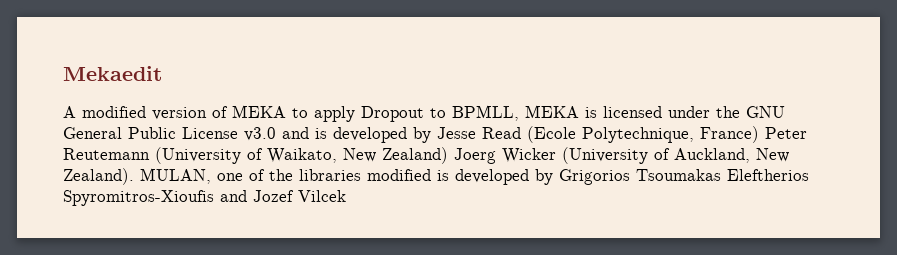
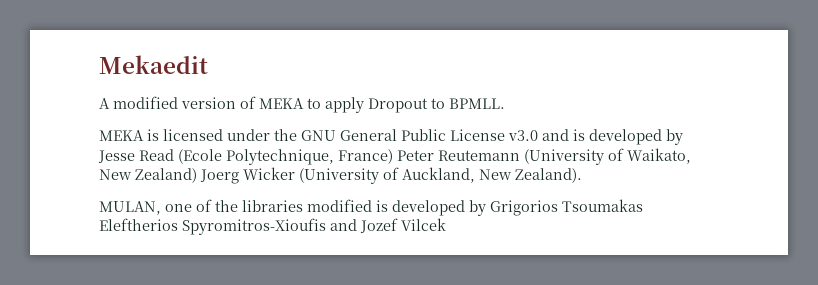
- A modified version of MEKA to apply Dropout to BPMLL, MEKA is licensed under the GNU General Public License v3.0 and is developed by Jesse Read (Ecole Polytechnique, France) Peter Reutemann (University of Waikato, New Zealand) Joerg Wicker (University of Auckland, New Zealand). MULAN, one of the libraries modified is developed by Grigorios Tsoumakas Eleftherios Spyromitros-Xioufis and Jozef Vilcek
+ A modified version of MEKA to apply Dropout to BPMLL.
+ MEKA is licensed under the GNU General Public License v3.0 and is developed by Jesse Read (Ecole Polytechnique, France) Peter Reutemann (University of Waikato, New Zealand) Joerg Wicker (University of Auckland, New Zealand).
+ MULAN, one of the libraries modified is developed by Grigorios Tsoumakas Eleftherios Spyromitros-Xioufis and Jozef Vilcek

